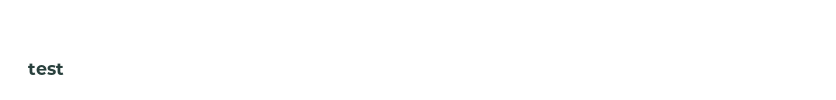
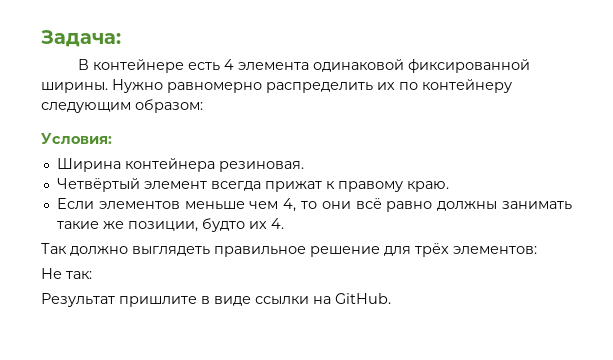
- test
+ Задача:
+ В контейнере есть 4 элемента одинаковой фиксированной ширины. Нужно равномерно распределить их по контейнеру следующим образом:
+ Условия:
+ Ширина контейнера резиновая.
+ Четвёртый элемент всегда прижат к правому краю.
+ Если элементов меньше чем 4, то они всё равно должны занимать такие же позиции, будто их 4.
+ Так должно выглядеть правильное решение для трёх элементов:
+ Не так:
+ Результат пришлите в виде ссылки на GitHub.

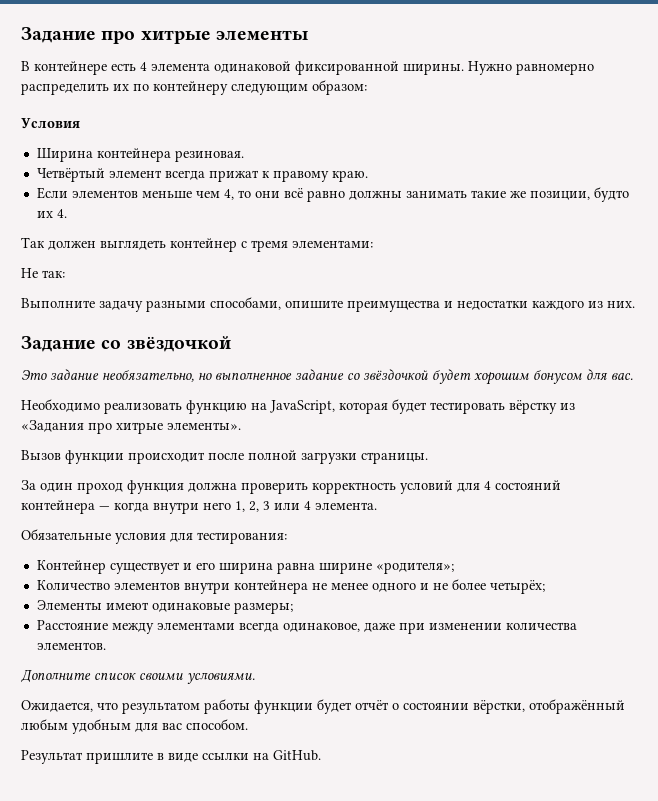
- Задача:
+ Задание про хитрые элементы
- Условия:
+ Условия
- Так должно выглядеть правильное решение для трёх элементов:
+ Так должен выглядеть контейнер с тремя элементами:
  Не так:
+ Выполните задачу разными способами, опишите преимущества и недостатки каждого из них.
+ Задание со звёздочкой
+ Это задание необязательно, но выполненное задание со звёздочкой будет хорошим бонусом для вас.
+ Необходимо реализовать функцию на JavaScript, которая будет тестировать вёрстку из «Задания про хитрые элементы».
+ Вызов функции происходит после полной загрузки страницы.
+ За один проход функция должна проверить корректность условий для 4 состояний контейнера — когда внутри него 1, 2, 3 или 4 элемента.
+ Обязательные условия для тестирования:
+ Контейнер существует и его ширина равна ширине «родителя»;
+ Количество элементов внутри контейнера не менее одного и не более четырёх;
+ Элементы имеют одинаковые размеры;
+ Расстояние между элементами всегда одинаковое, даже при изменении количества элементов.
+ Дополните список своими условиями.
+ Ожидается, что результатом работы функции будет отчёт о состоянии вёрстки, отображённый любым удобным для вас способом.

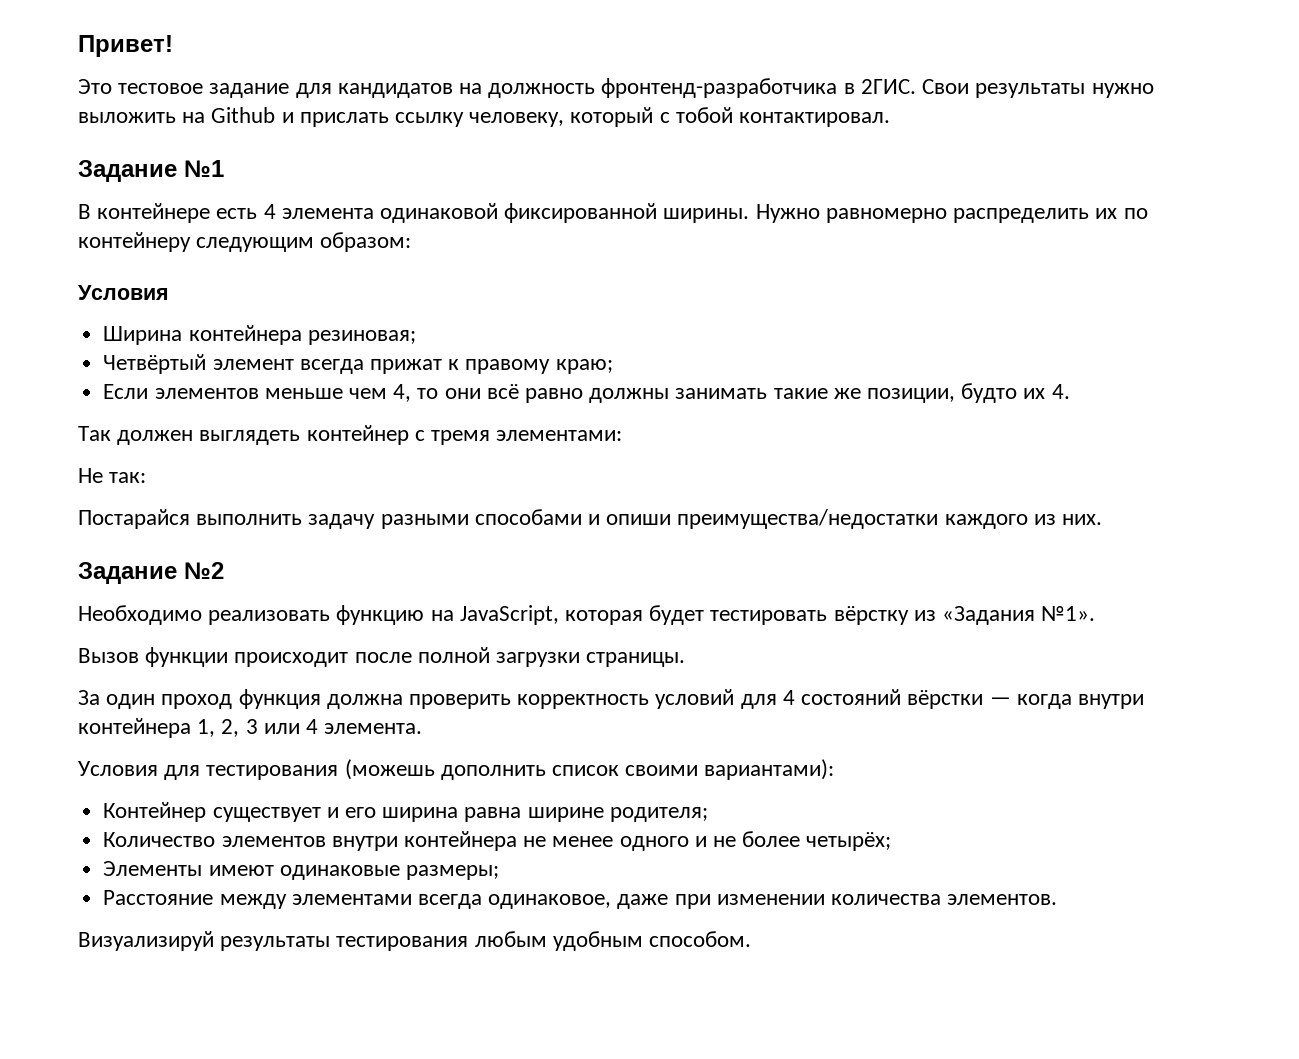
- Задание про хитрые элементы
+ Привет!
+ Это тестовое задание для кандидатов на должность фронтенд-разработчика в 2ГИС. Свои результаты нужно выложить на Github и прислать ссылку человеку, который с тобой контактировал.
+ Задание №1
- Ширина контейнера резиновая.
+ Ширина контейнера резиновая;
- Четвёртый элемент всегда прижат к правому краю.
+ Четвёртый элемент всегда прижат к правому краю;
- Выполните задачу разными способами, опишите преимущества и недостатки каждого из них.
- Задание со звёздочкой
- Это задание необязательно, но выполненное задание со звёздочкой будет хорошим бонусом для вас.
+ Постарайся выполнить задачу разными способами и опиши преимущества/недостатки каждого из них.
+ Задание №2
- Необходимо реализовать функцию на JavaScript, которая будет тестировать вёрстку из «Задания про хитрые элементы».
+ Необходимо реализовать функцию на JavaScript, которая будет тестировать вёрстку из «Задания №1».
- За один проход функция должна проверить корректность условий для 4 состояний контейнера — когда внутри него 1, 2, 3 или 4 элемента.
+ За один проход функция должна проверить корректность условий для 4 состояний вёрстки — когда внутри контейнера 1, 2, 3 или 4 элемента.
- Обязательные условия для тестирования:
+ Условия для тестирования (можешь дополнить список своими вариантами):
- Контейнер существует и его ширина равна ширине «родителя»;
+ Контейнер существует и его ширина равна ширине родителя;
- Дополните список своими условиями.
- Ожидается, что результатом работы функции будет отчёт о состоянии вёрстки, отображённый любым удобным для вас способом.
- Результат пришлите в виде ссылки на GitHub.
+ Визуализируй результаты тестирования любым удобным способом.

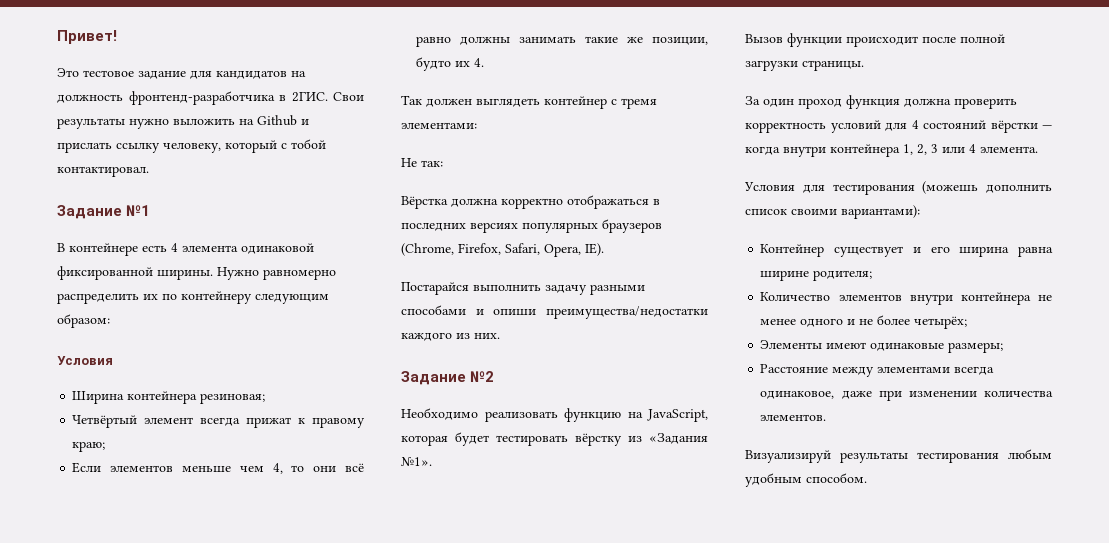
+ Вёрстка должна корректно отображаться в последних версиях популярных браузеров (Chrome, Firefox, Safari, Opera, IE).

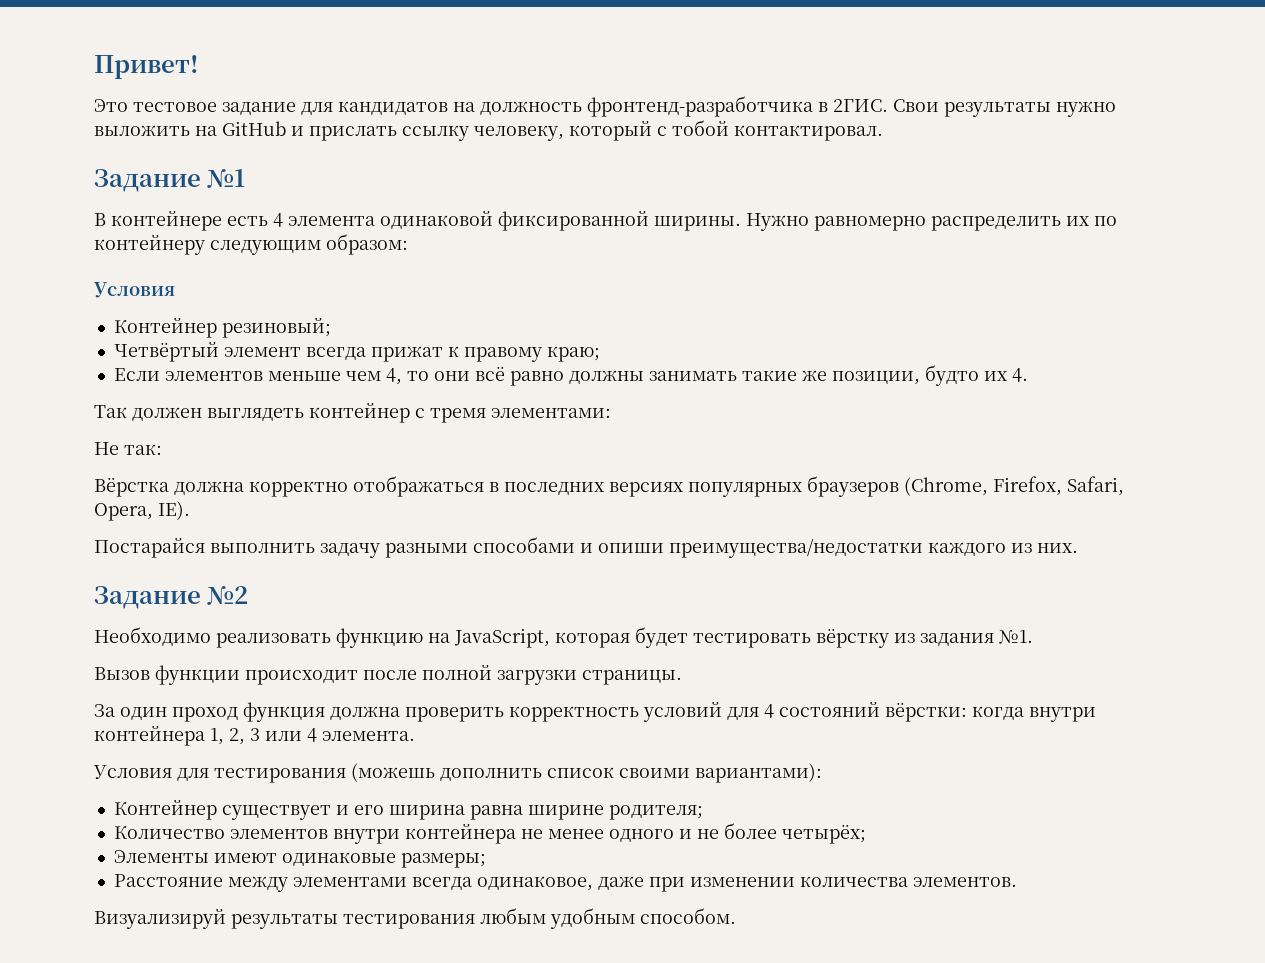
- Свои результаты нужно выложить на Github и прислать ссылку человеку, который с тобой контактировал.
+ Свои результаты нужно выложить на GitHub и прислать ссылку человеку, который с тобой контактировал.
- Ширина контейнера резиновая;
+ Контейнер резиновый;
- Необходимо реализовать функцию на JavaScript, которая будет тестировать вёрстку из «Задания №1».
+ Необходимо реализовать функцию на JavaScript, которая будет тестировать вёрстку из задания №1.
- За один проход функция должна проверить корректность условий для 4 состояний вёрстки — когда внутри контейнера 1, 2, 3 или 4 элемента.
+ За один проход функция должна проверить корректность условий для 4 состояний вёрстки: когда внутри контейнера 1, 2, 3 или 4 элемента.

